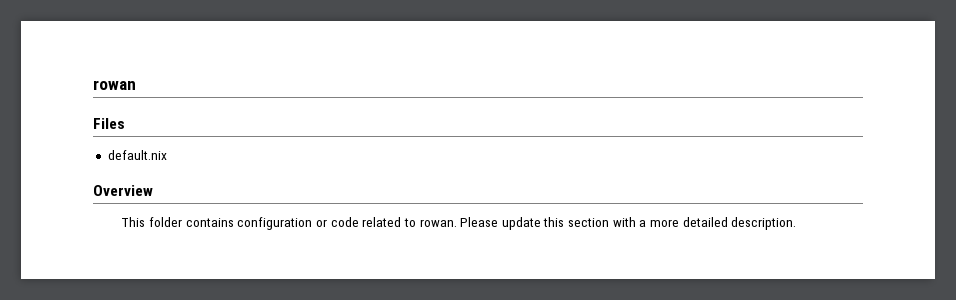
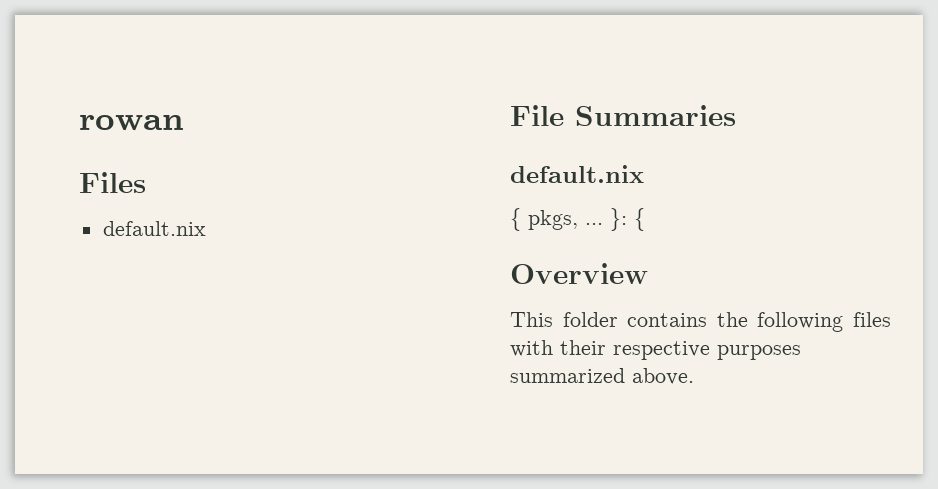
+ File Summaries
+ default.nix
+ { pkgs, ... }: {
  Overview
- This folder contains configuration or code related to rowan. Please update this section with a more detailed description.
+ This folder contains the following files with their respective purposes summarized above.

